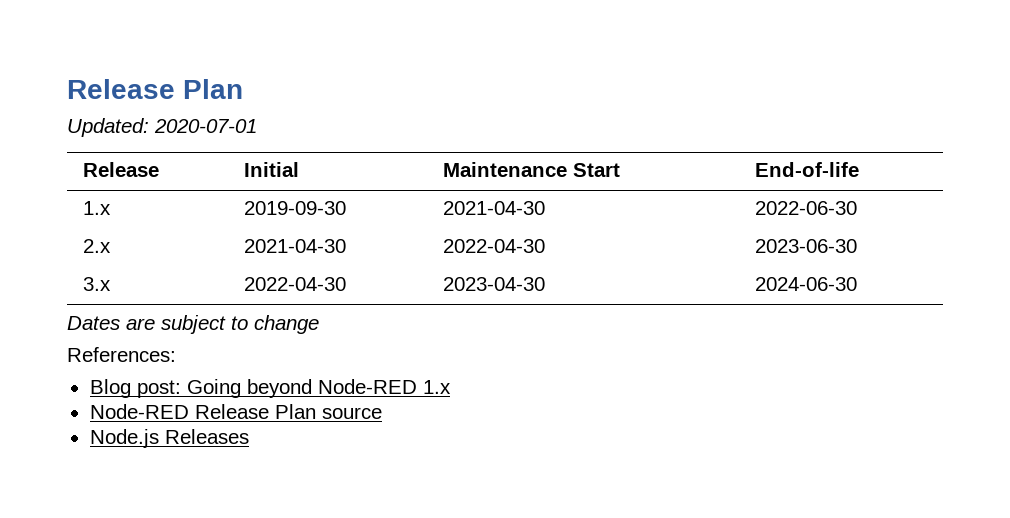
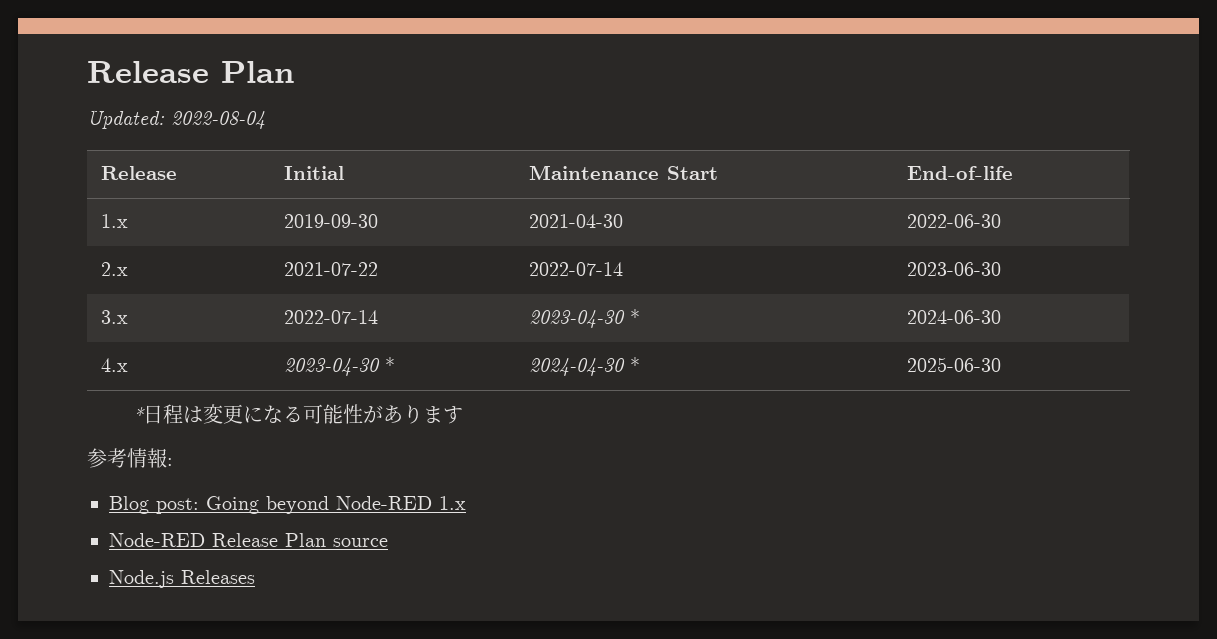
- Updated: 2020-07-01
+ Updated: 2022-08-04
- 2.x | 2021-04-30 | 2022-04-30 | 2023-06-30
+ 2.x | 2021-07-22 | 2022-07-14 | 2023-06-30
- 3.x | 2022-04-30 | 2023-04-30 | 2024-06-30
+ 3.x | 2022-07-14 | 2023-04-30 * | 2024-06-30
- Dates are subject to change
- References:
+ 4.x | 2023-04-30 * | 2024-04-30 * | 2025-06-30
+ *日程は変更になる可能性があります
+ 参考情報:

